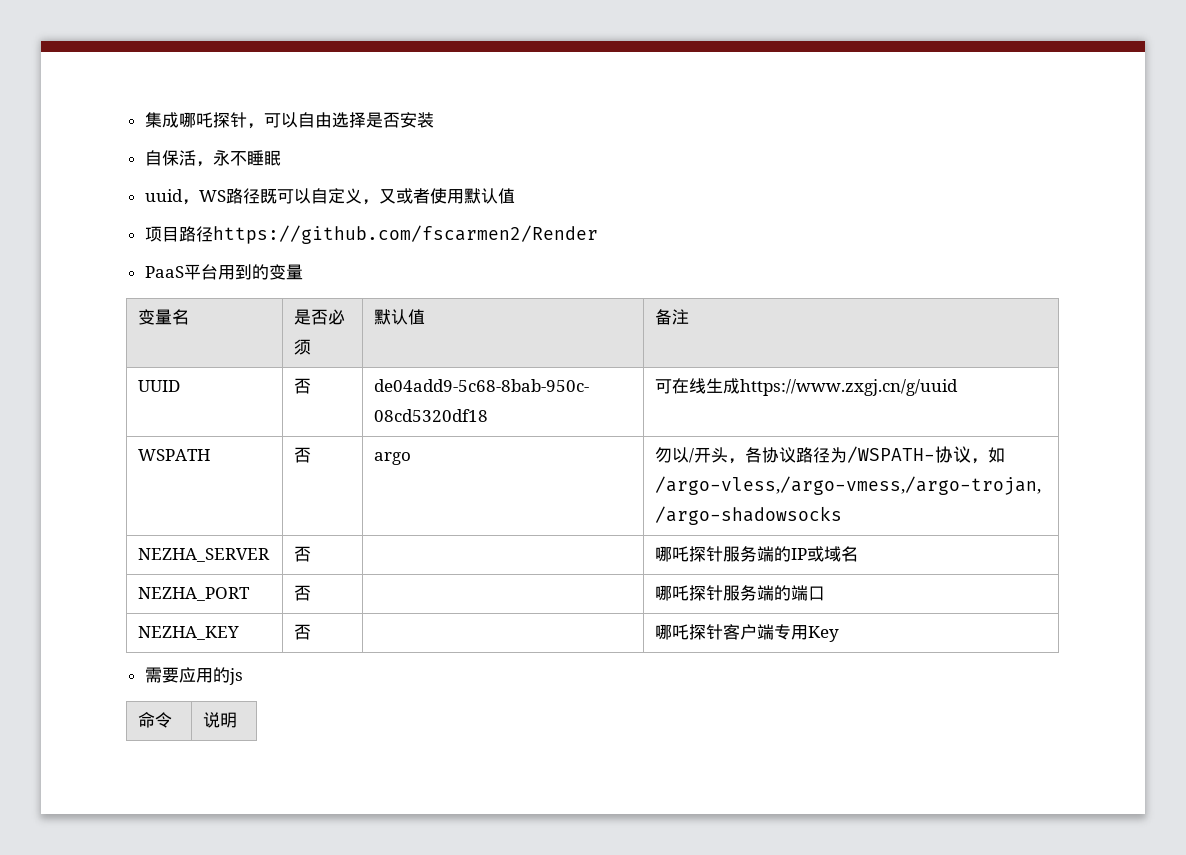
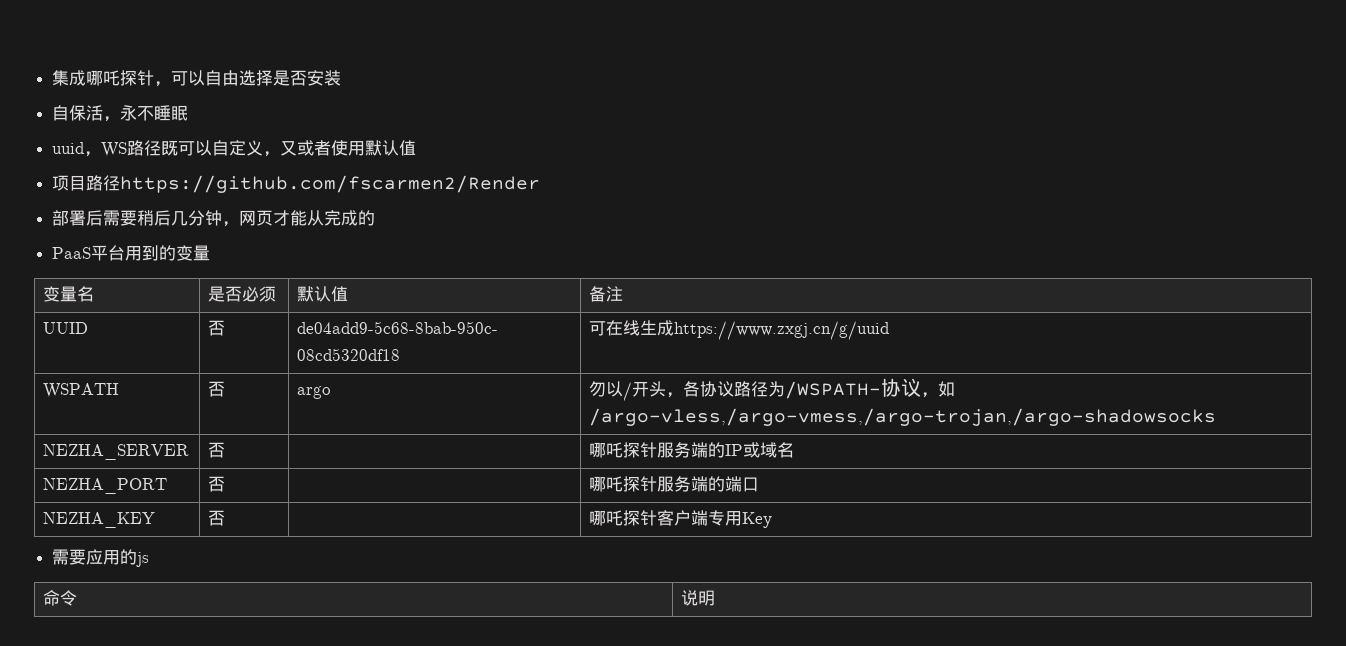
+ 部署后需要稍后几分钟，网页才能从完成的

